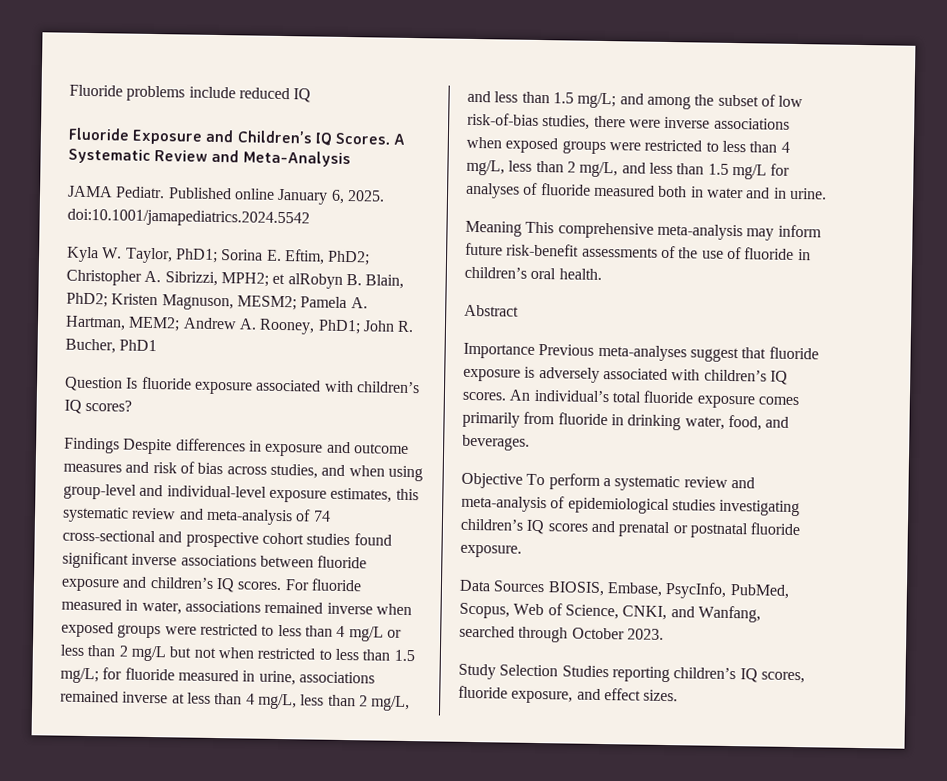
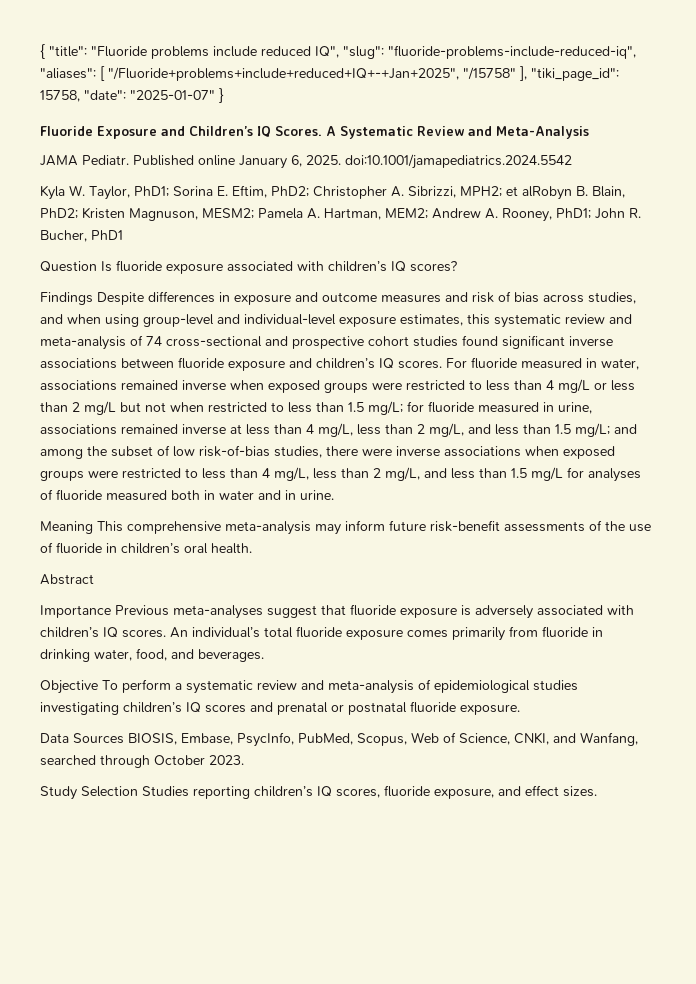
- Fluoride problems include reduced IQ
+ { "title": "Fluoride problems include reduced IQ", "slug": "fluoride-problems-include-reduced-iq", "aliases": [ "/Fluoride+problems+include+reduced+IQ+-+Jan+2025", "/15758" ], "tiki_page_id": 15758, "date": "2025-01-07" }

